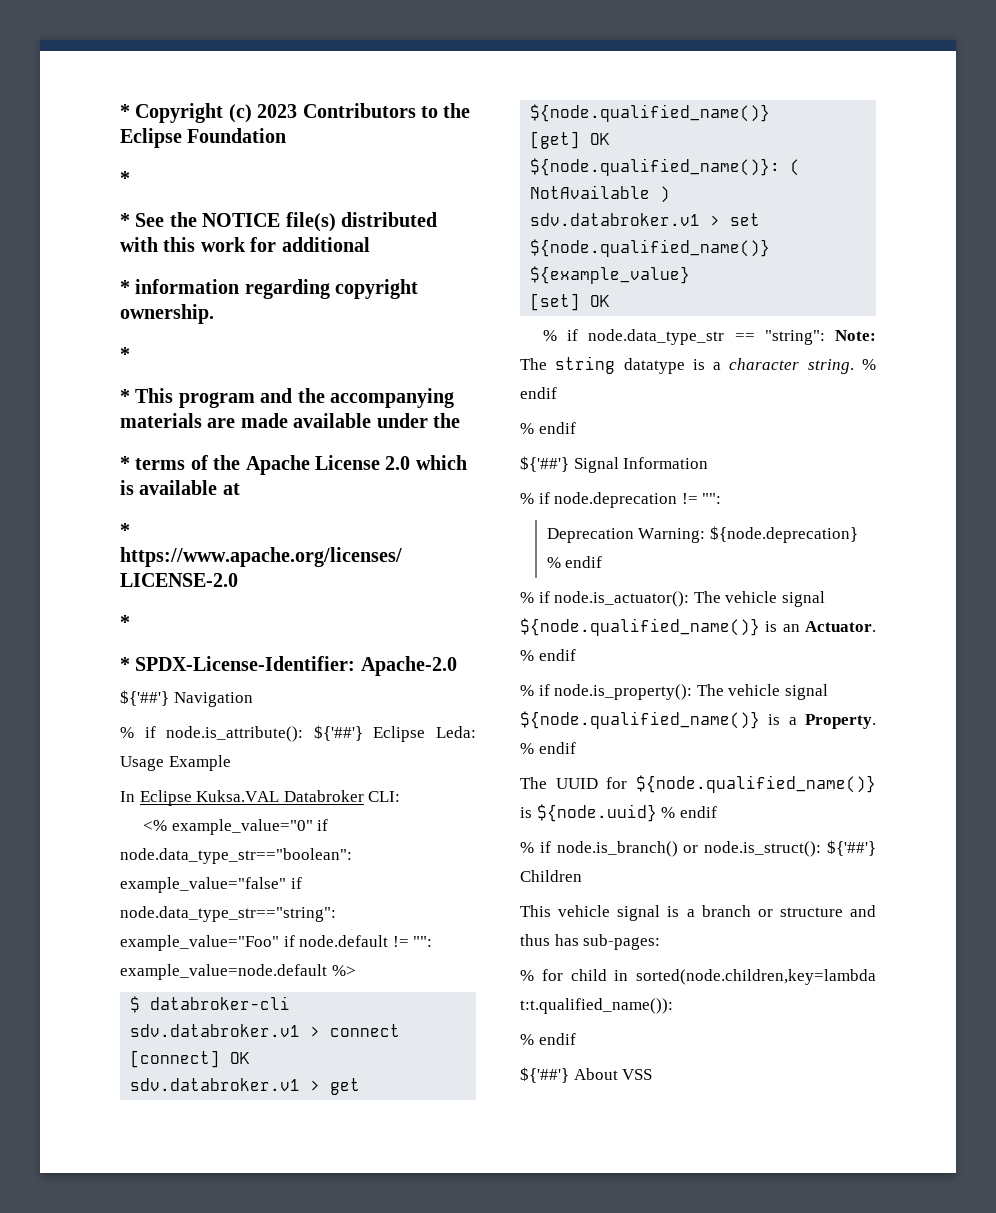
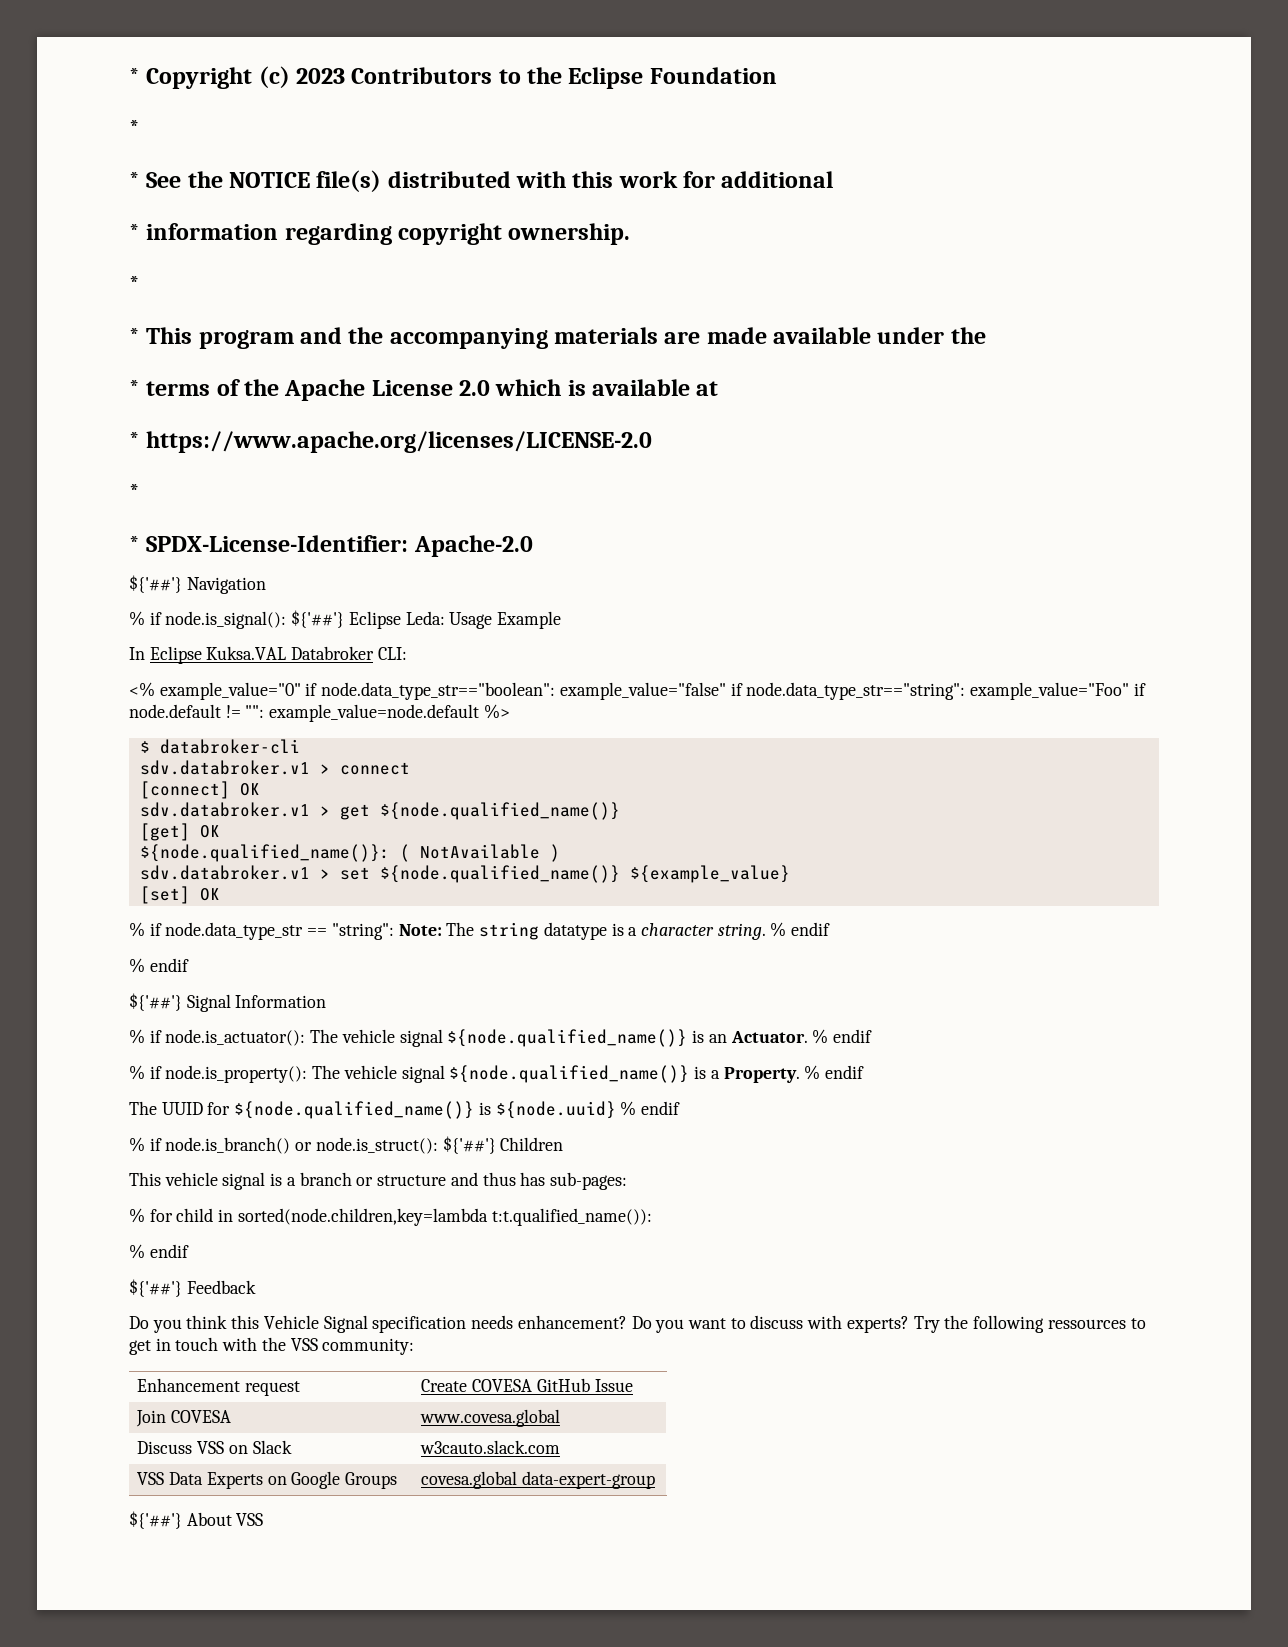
- % if node.is_attribute(): ${'##'} Eclipse Leda: Usage Example
+ % if node.is_signal(): ${'##'} Eclipse Leda: Usage Example
- % if node.deprecation != "":
- Deprecation Warning: ${node.deprecation} % endif
+ ${'##'} Feedback
+ Do you think this Vehicle Signal specification needs enhancement? Do you want to discuss with experts? Try the following ressources to get in touch with the VSS community:
+ Enhancement request | Create COVESA GitHub Issue
+ Join COVESA | www.covesa.global
+ Discuss VSS on Slack | w3cauto.slack.com
+ VSS Data Experts on Google Groups | covesa.global data-expert-group

